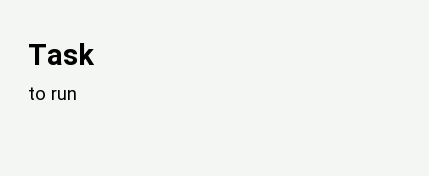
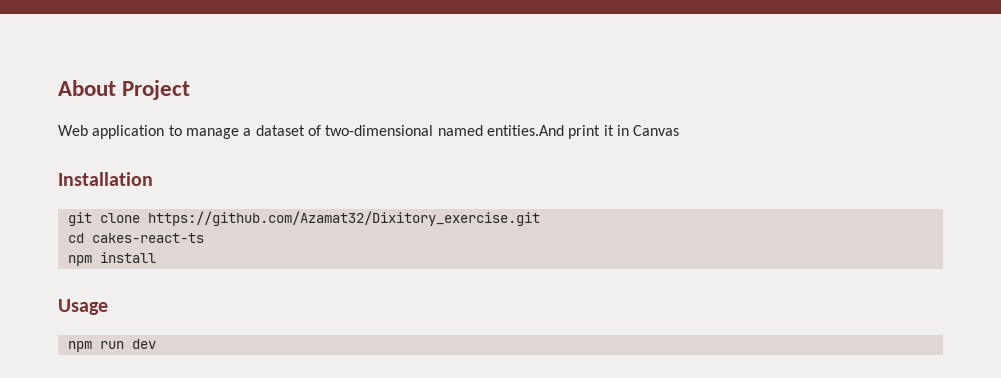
- Task
- to run
+ About Project
+ Web application to manage a dataset of two-dimensional named entities.And print it in Canvas
+ Installation
+ git clone https://github.com/Azamat32/Dixitory_exercise.git
+ cd cakes-react-ts
+ npm install
+ Usage
+ npm run dev

